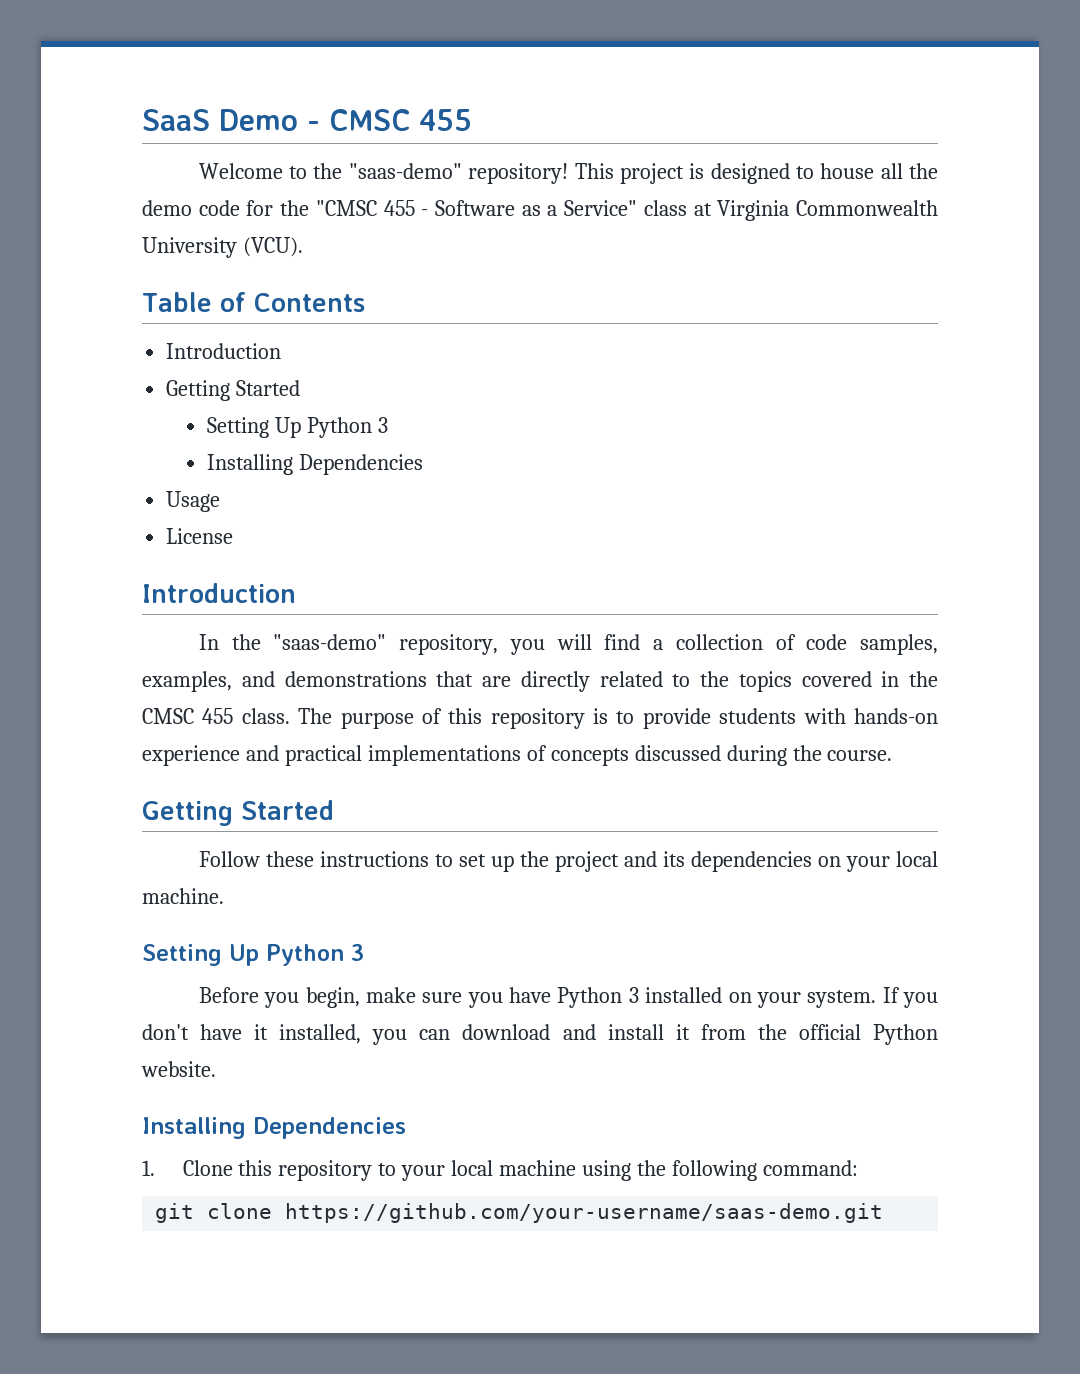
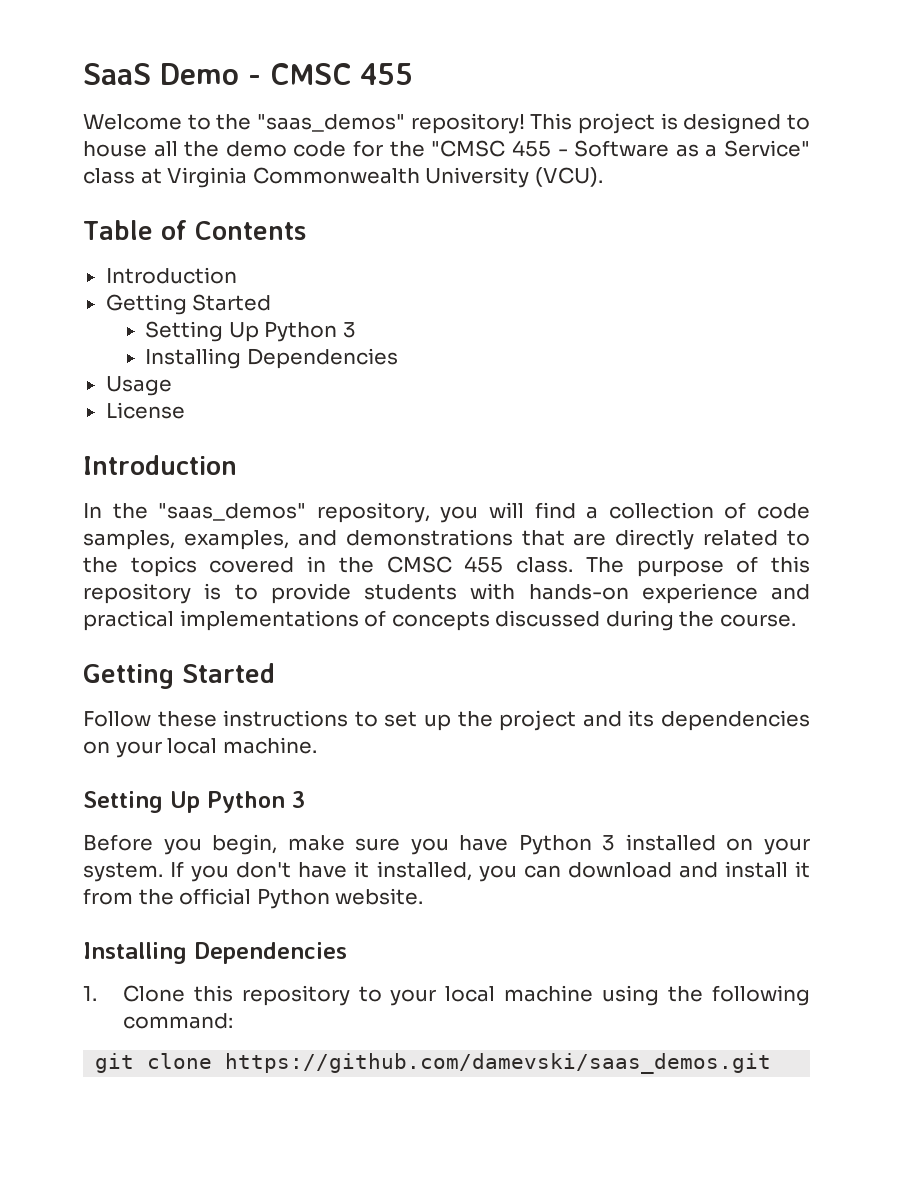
- Welcome to the "saas-demo" repository!
+ Welcome to the "saas_demos" repository!
- In the "saas-demo" repository, you will find a collection of code samples, examples, and demonstrations that are directly related to the topics covered in the CMSC 455 class.
+ In the "saas_demos" repository, you will find a collection of code samples, examples, and demonstrations that are directly related to the topics covered in the CMSC 455 class.
- git clone https://github.com/your-username/saas-demo.git
+ git clone https://github.com/damevski/saas_demos.git

